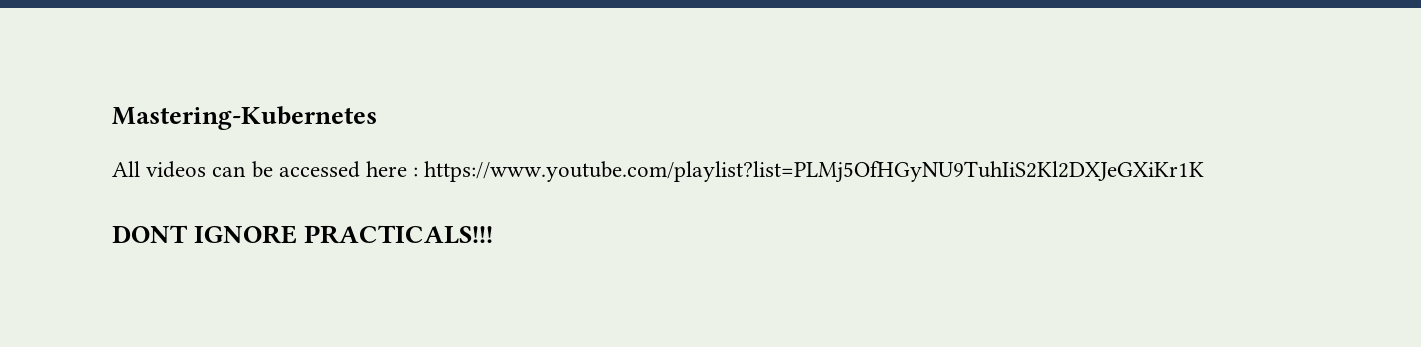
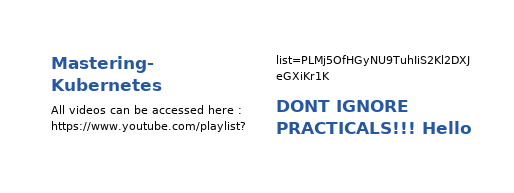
+ Hello

